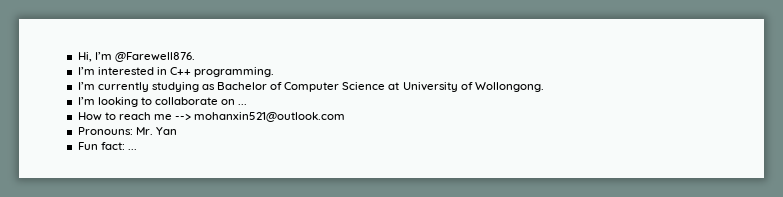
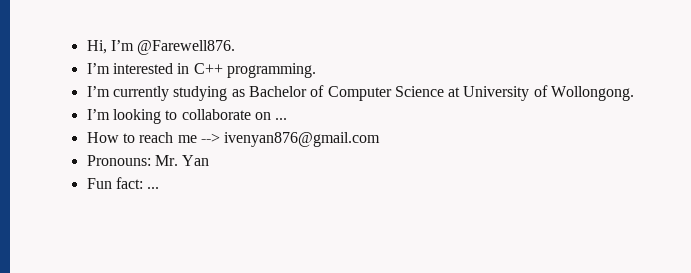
- How to reach me --> mohanxin521@outlook.com
+ How to reach me --> ivenyan876@gmail.com

